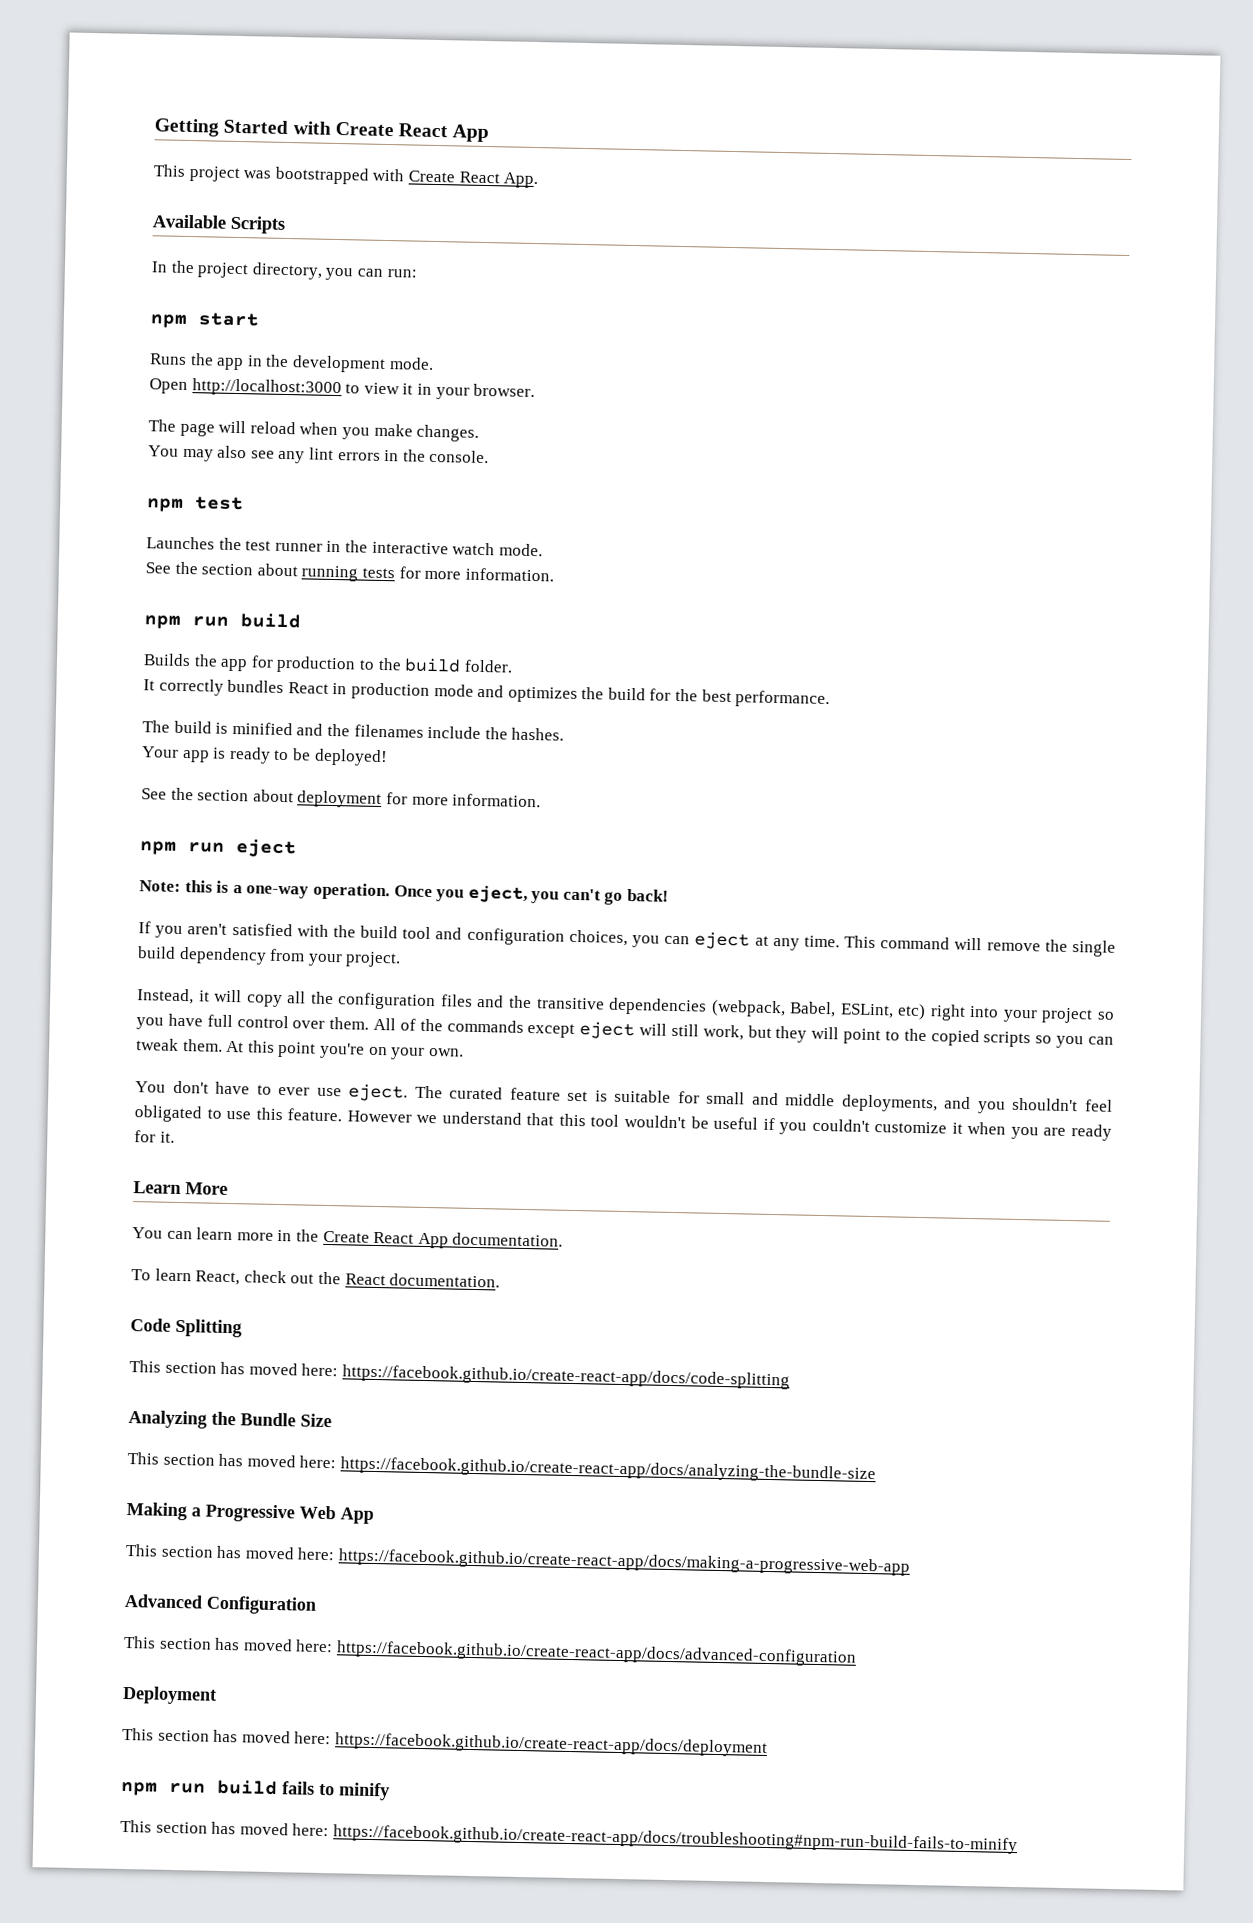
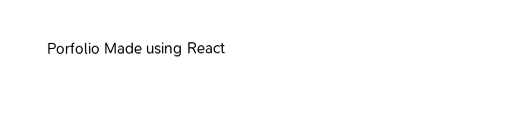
- Getting Started with Create React App
- This project was bootstrapped with Create React App.
- Available Scripts
- In the project directory, you can run:
- npm start
- Runs the app in the development mode.
- Open http://localhost:3000 to view it in your browser.
- The page will reload when you make changes.
- You may also see any lint errors in the console.
- npm test
- Launches the test runner in the interactive watch mode.
- See the section about running tests for more information.
- npm run build
- Builds the app for production to the build folder.
- It correctly bundles React in production mode and optimizes the build for the best performance.
- The build is minified and the filenames include the hashes.
- Your app is ready to be deployed!
- See the section about deployment for more information.
- npm run eject
- Note: this is a one-way operation. Once you eject, you can't go back!
- If you aren't satisfied with the build tool and configuration choices, you can eject at any time. This command will remove the single build dependency from your project.
- Instead, it will copy all the configuration files and the transitive dependencies (webpack, Babel, ESLint, etc) right into your project so you have full control over them. All of the commands except eject will still work, but they will point to the copied scripts so you can tweak them. At this point you're on your own.
- You don't have to ever use eject. The curated feature set is suitable for small and middle deployments, and you shouldn't feel obligated to use this feature. However we understand that this tool wouldn't be useful if you couldn't customize it when you are ready for it.
- Learn More
- You can learn more in the Create React App documentation.
- To learn React, check out the React documentation.
- Code Splitting
- This section has moved here: https://facebook.github.io/create-react-app/docs/code-splitting
- Analyzing the Bundle Size
- This section has moved here: https://facebook.github.io/create-react-app/docs/analyzing-the-bundle-size
- Making a Progressive Web App
- This section has moved here: https://facebook.github.io/create-react-app/docs/making-a-progressive-web-app
- Advanced Configuration
- This section has moved here: https://facebook.github.io/create-react-app/docs/advanced-configuration
- Deployment
- This section has moved here: https://facebook.github.io/create-react-app/docs/deployment
- npm run build fails to minify
- This section has moved here: https://facebook.github.io/create-react-app/docs/troubleshooting#npm-run-build-fails-to-minify
+ Porfolio Made using React

